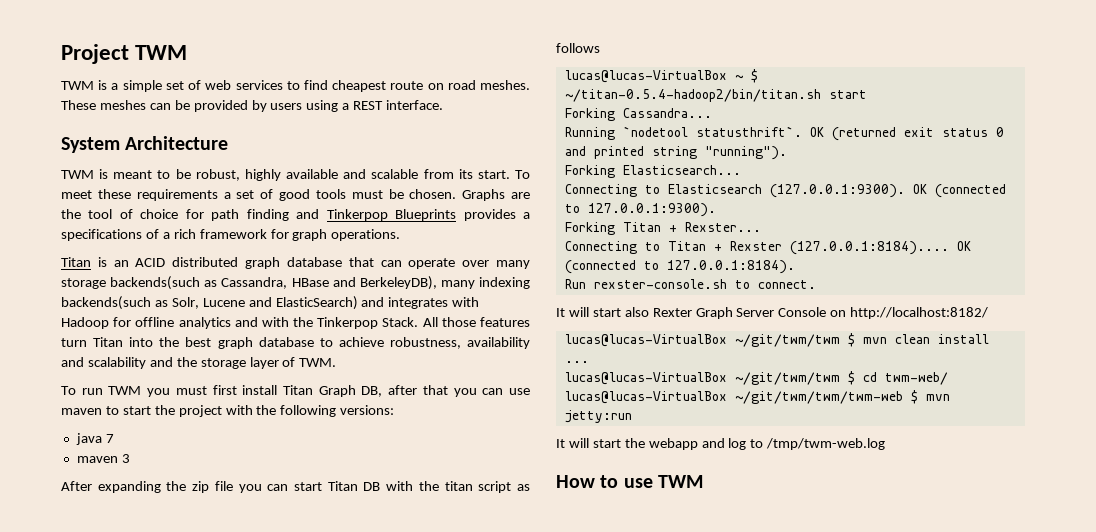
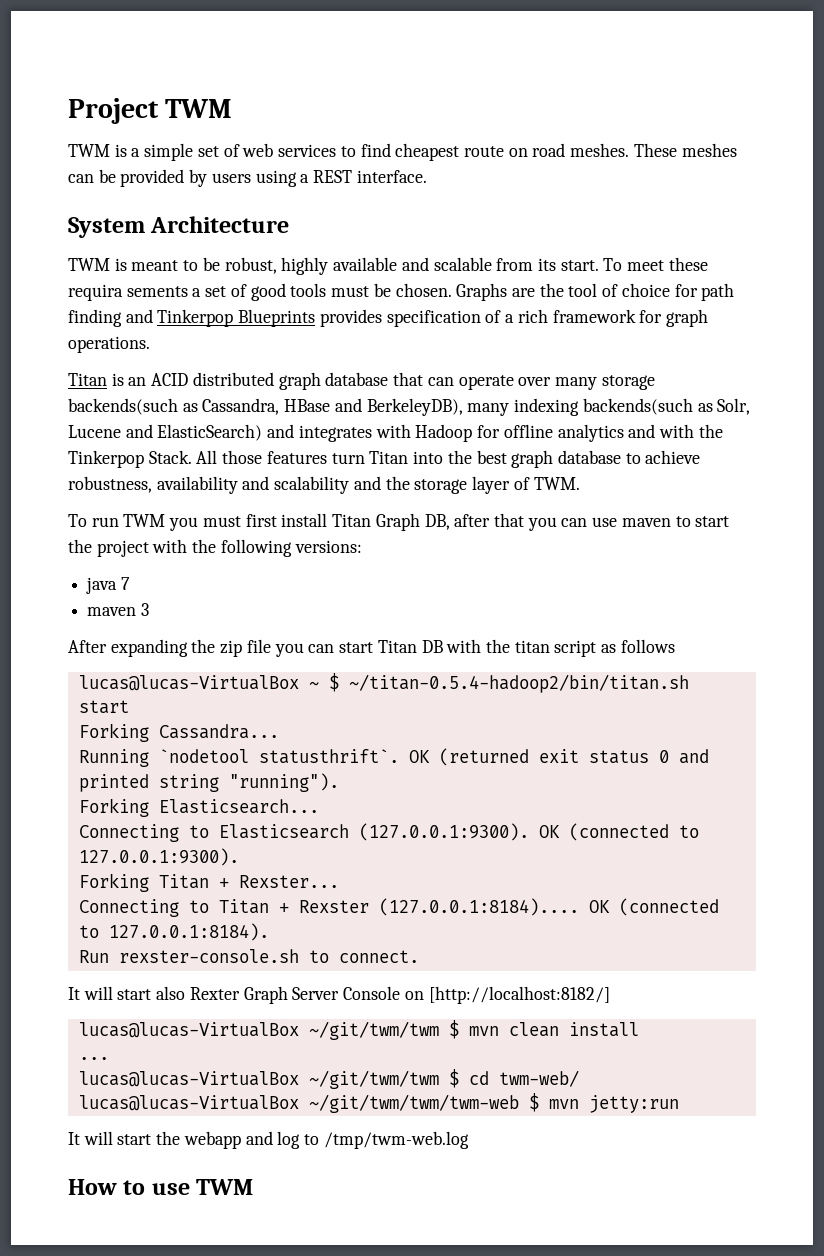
- To meet these requirements a set of good tools must be chosen.
+ To meet these requira sements a set of good tools must be chosen.
- Graphs are the tool of choice for path finding and Tinkerpop Blueprints provides a specifications of a rich framework for graph operations.
+ Graphs are the tool of choice for path finding and Tinkerpop Blueprints provides specification of a rich framework for graph operations.
- It will start also Rexter Graph Server Console on http://localhost:8182/
+ It will start also Rexter Graph Server Console on [http://localhost:8182/]

